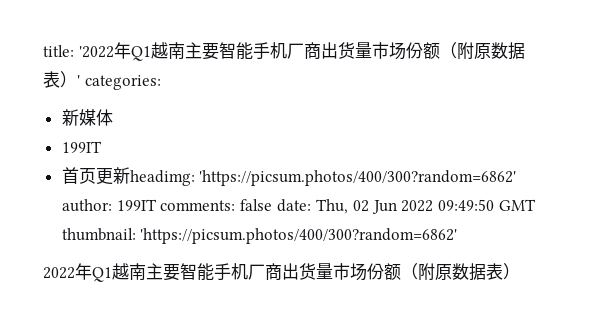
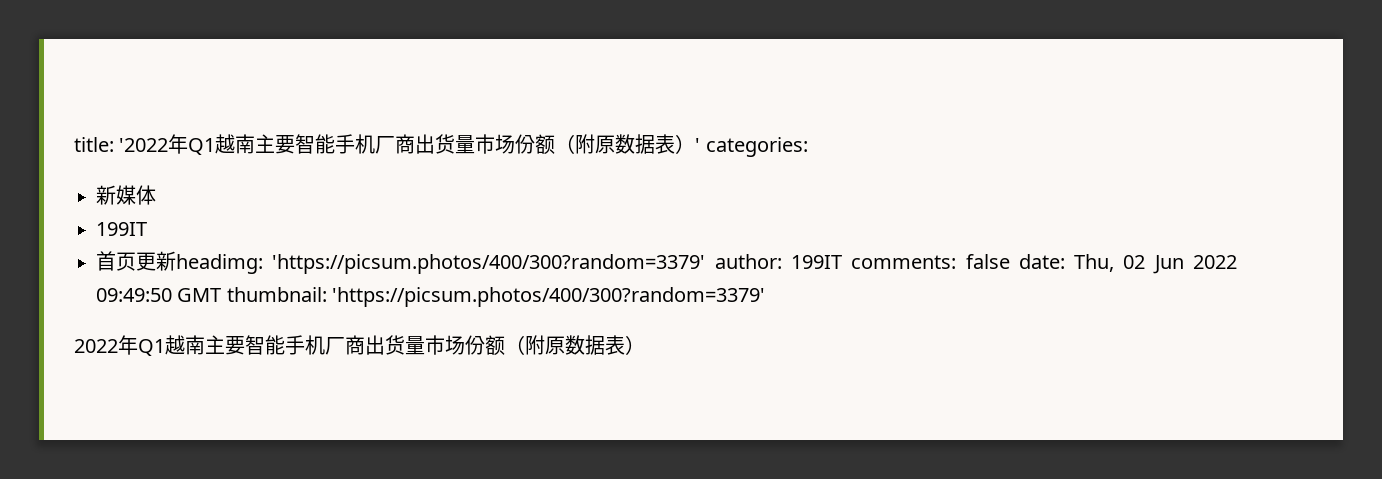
- 首页更新headimg: 'https://picsum.photos/400/300?random=6862' author: 199IT comments: false date: Thu, 02 Jun 2022 09:49:50 GMT thumbnail: 'https://picsum.photos/400/300?random=6862'
+ 首页更新headimg: 'https://picsum.photos/400/300?random=3379' author: 199IT comments: false date: Thu, 02 Jun 2022 09:49:50 GMT thumbnail: 'https://picsum.photos/400/300?random=3379'

